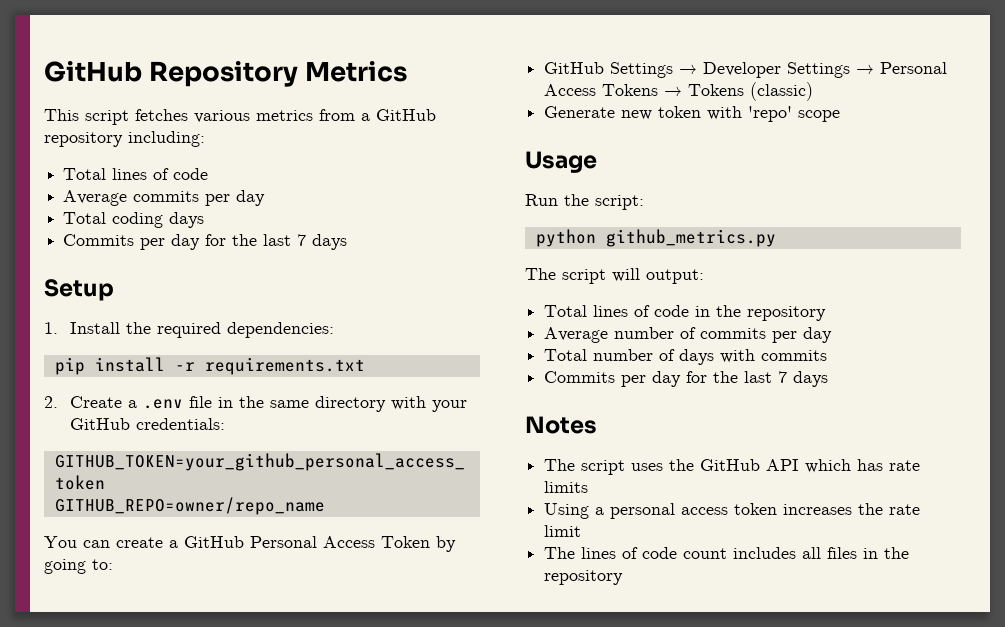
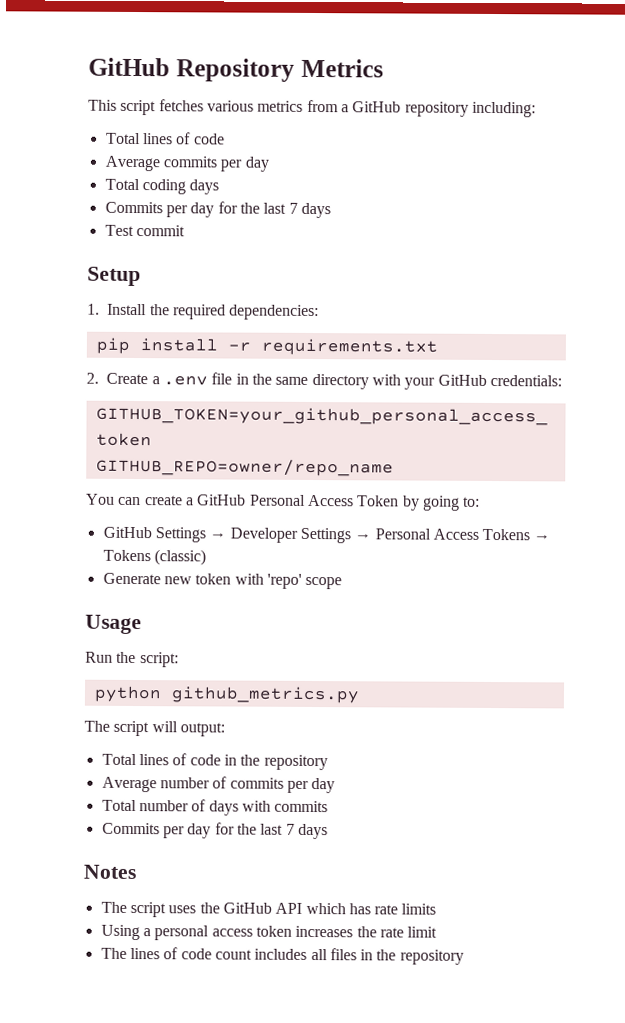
+ Test commit

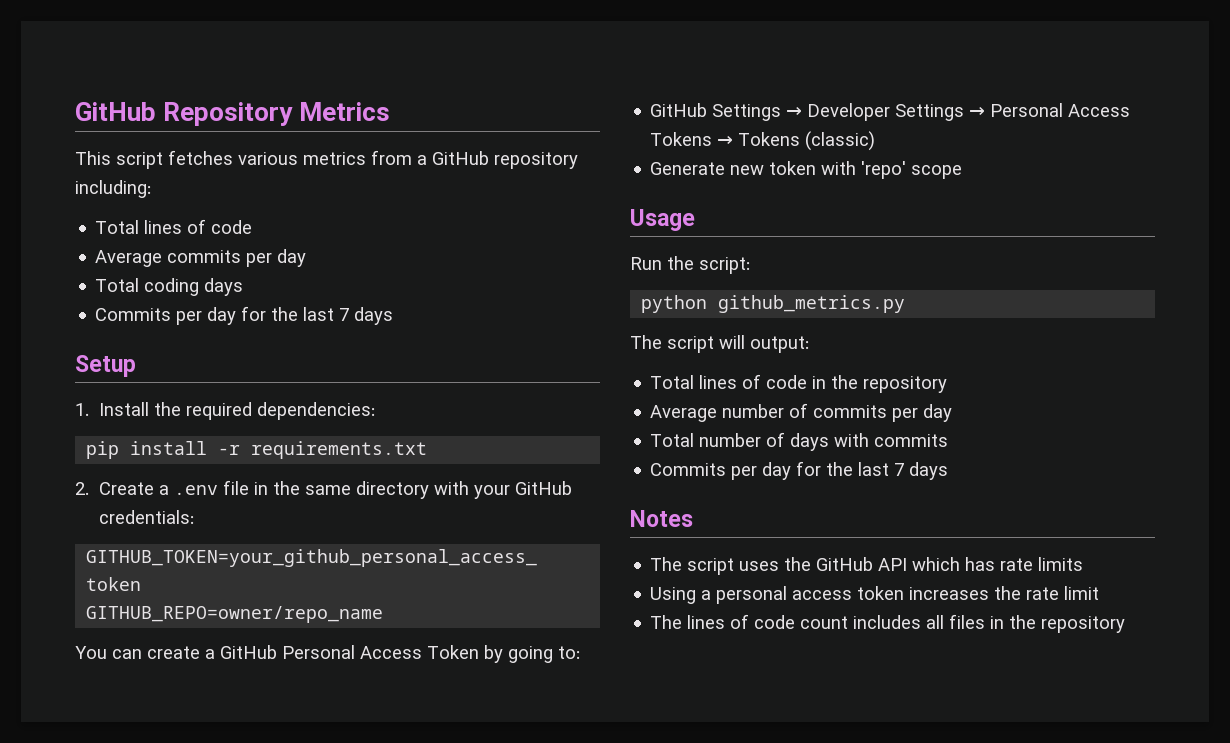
- Test commit

